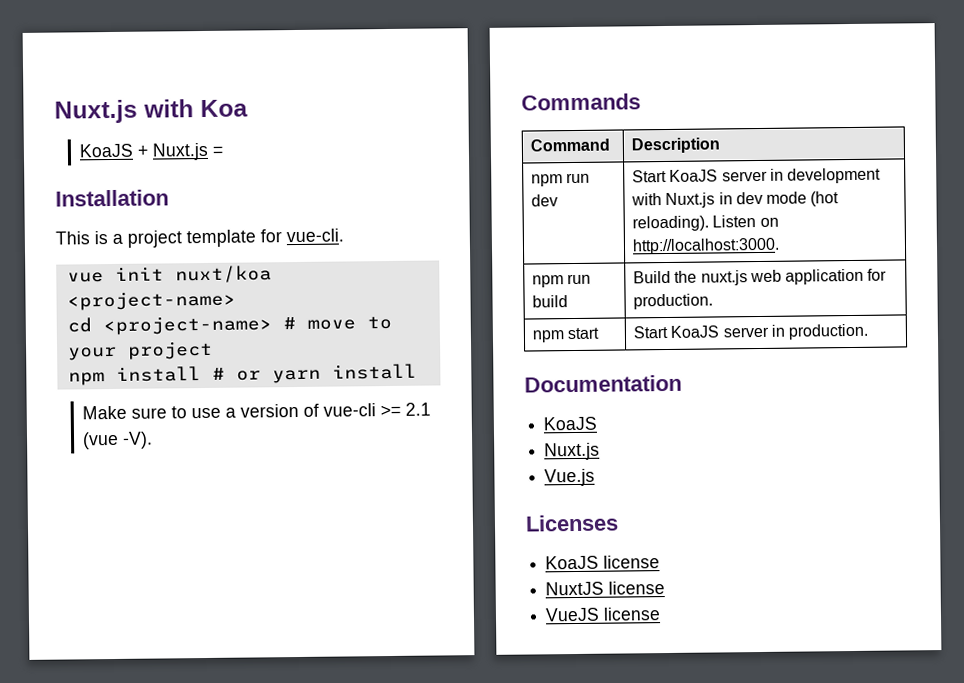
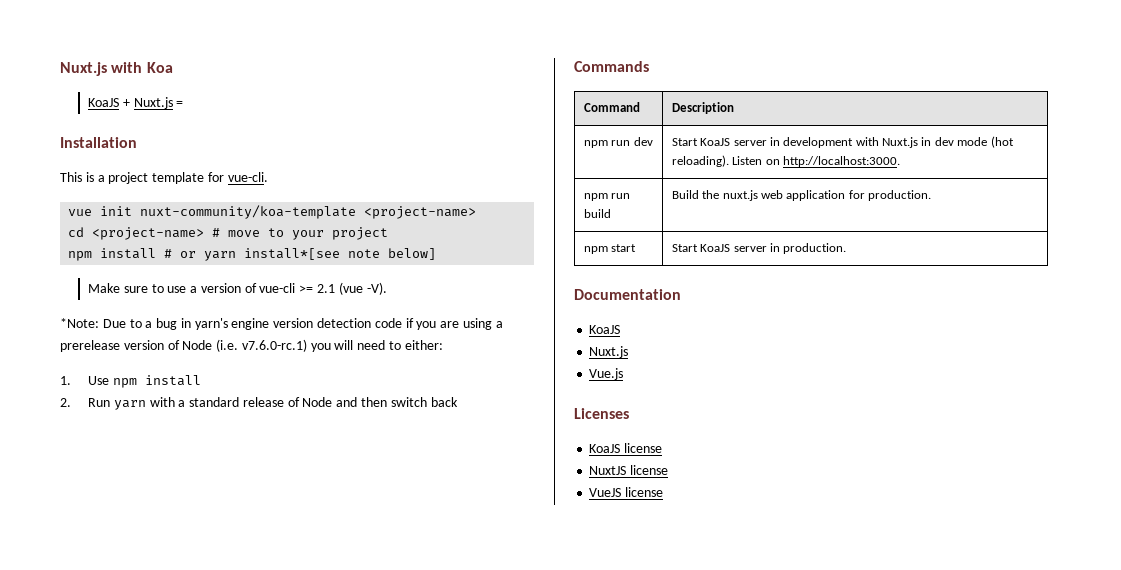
- vue init nuxt/koa <project-name>
+ vue init nuxt-community/koa-template <project-name>
- npm install # or yarn install
+ npm install # or yarn install*[see note below]
+ *Note: Due to a bug in yarn's engine version detection code if you are using a prerelease version of Node (i.e. v7.6.0-rc.1) you will need to either:
+ 1. Use npm install
+ 2. Run yarn with a standard release of Node and then switch back

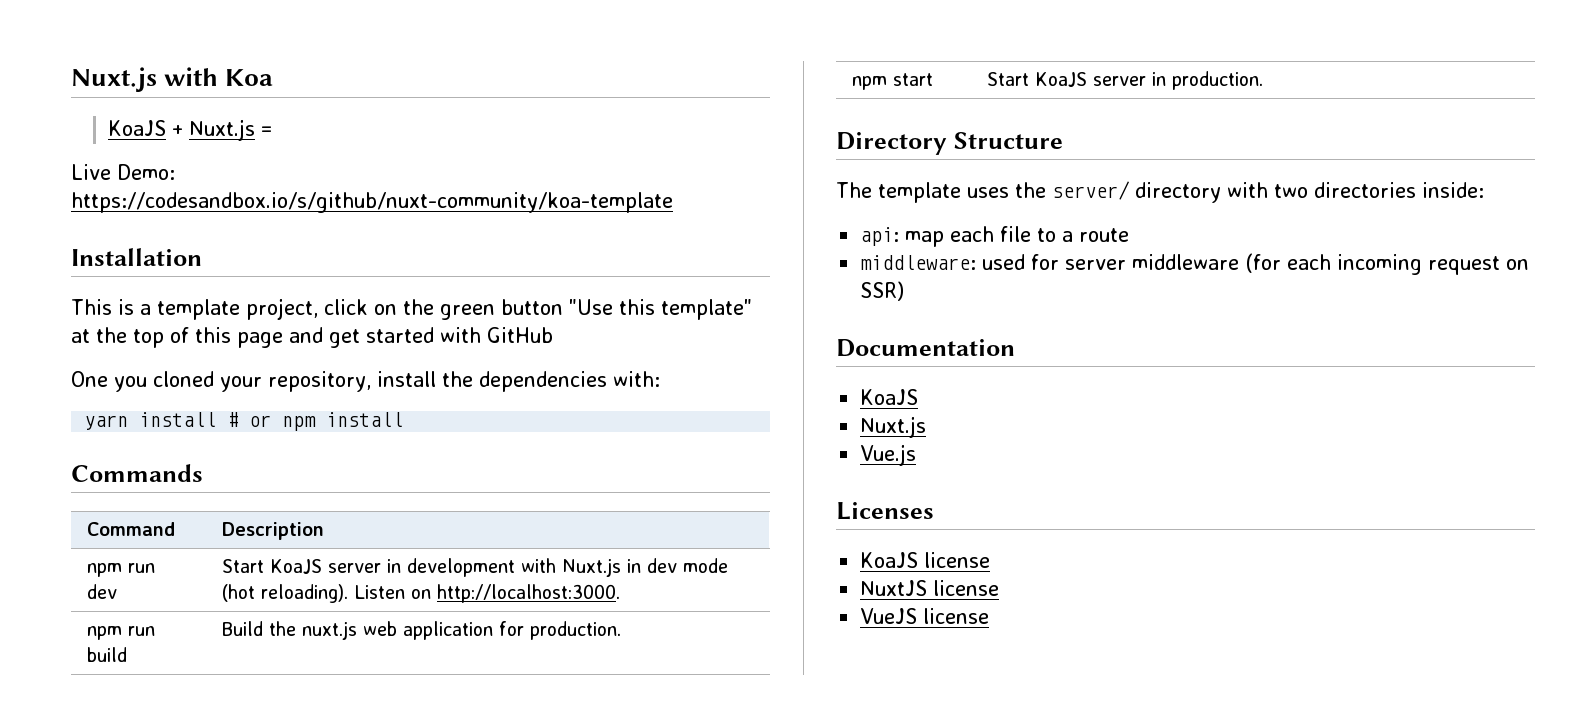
+ Live Demo: https://codesandbox.io/s/github/nuxt-community/koa-template
- This is a project template for vue-cli.
- vue init nuxt-community/koa-template <project-name>
- cd <project-name> # move to your project
- npm install # or yarn install*[see note below]
- Make sure to use a version of vue-cli >= 2.1 (vue -V).
- *Note: Due to a bug in yarn's engine version detection code if you are using a prerelease version of Node (i.e. v7.6.0-rc.1) you will need to either:
- 1. Use npm install
- 2. Run yarn with a standard release of Node and then switch back
+ This is a template project, click on the green button "Use this template" at the top of this page and get started with GitHub
+ One you cloned your repository, install the dependencies with:
+ yarn install # or npm install
+ Directory Structure
+ The template uses the server/ directory with two directories inside:
+ api: map each file to a route
+ middleware: used for server middleware (for each incoming request on SSR)

